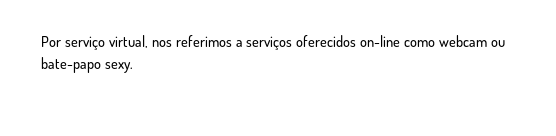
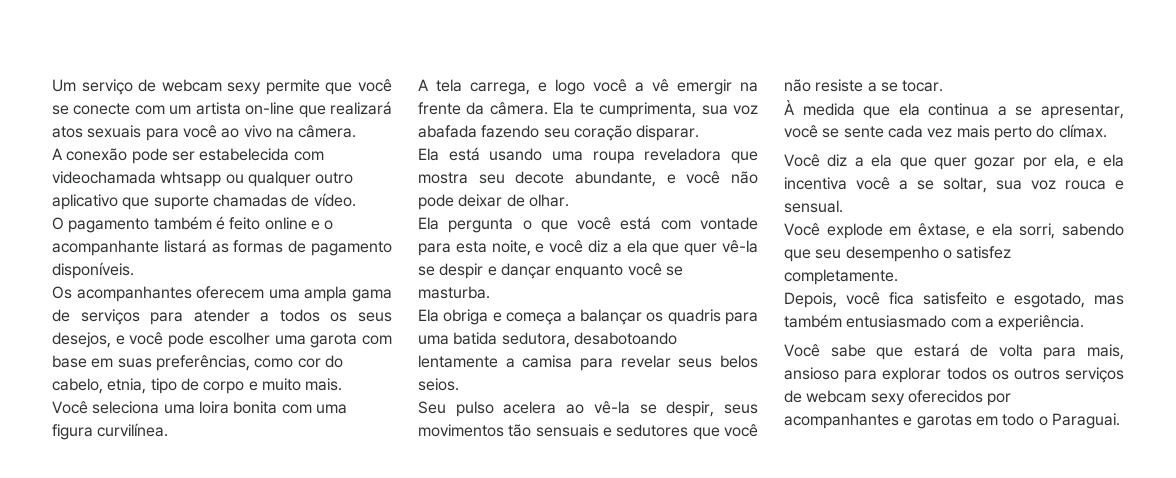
- Por serviço virtual, nos referimos a serviços oferecidos on-line como webcam ou bate-papo sexy.
+ Um serviço de webcam sexy permite que você se conecte com um artista on-line que realizará atos sexuais para você ao vivo na câmera.
+ A conexão pode ser estabelecida com videochamada whtsapp ou qualquer outro aplicativo que suporte chamadas de vídeo.
+ O pagamento também é feito online e o acompanhante listará as formas de pagamento disponíveis.
+ Os acompanhantes oferecem uma ampla gama de serviços para atender a todos os seus desejos, e você pode escolher uma garota com base em suas preferências, como cor do cabelo, etnia, tipo de corpo e muito mais.
+ Você seleciona uma loira bonita com uma figura curvilínea.
+ A tela carrega, e logo você a vê emergir na frente da câmera. Ela te cumprimenta, sua voz abafada fazendo seu coração disparar.
+ Ela está usando uma roupa reveladora que mostra seu decote abundante, e você não pode deixar de olhar.
+ Ela pergunta o que você está com vontade para esta noite, e você diz a ela que quer vê-la se despir e dançar enquanto você se masturba.
+ Ela obriga e começa a balançar os quadris para uma batida sedutora, desabotoando lentamente a camisa para revelar seus belos seios.
+ Seu pulso acelera ao vê-la se despir, seus movimentos tão sensuais e sedutores que você não resiste a se tocar.
+ À medida que ela continua a se apresentar, você se sente cada vez mais perto do clímax.
+ Você diz a ela que quer gozar por ela, e ela incentiva você a se soltar, sua voz rouca e sensual.
+ Você explode em êxtase, e ela sorri, sabendo que seu desempenho o satisfez completamente.
+ Depois, você fica satisfeito e esgotado, mas também entusiasmado com a experiência.
+ Você sabe que estará de volta para mais, ansioso para explorar todos os outros serviços de webcam sexy oferecidos por acompanhantes e garotas em todo o Paraguai.

